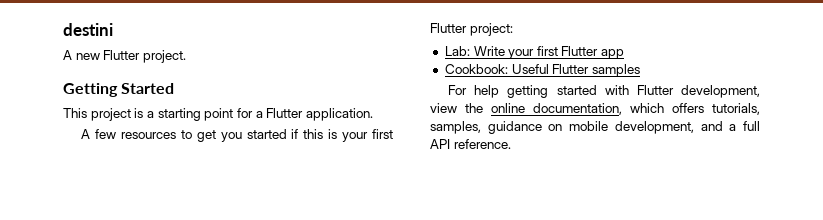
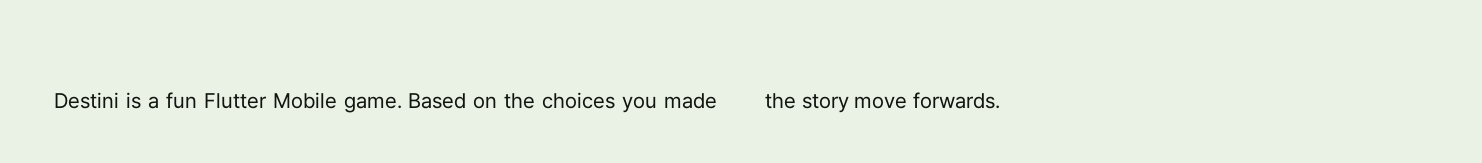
- destini
- A new Flutter project.
- Getting Started
- This project is a starting point for a Flutter application.
- A few resources to get you started if this is your first Flutter project:
- Lab: Write your first Flutter app
- Cookbook: Useful Flutter samples
- For help getting started with Flutter development, view the online documentation, which offers tutorials, samples, guidance on mobile development, and a full API reference.
+ Destini is a fun Flutter Mobile game. Based on the choices you made the story move forwards.

